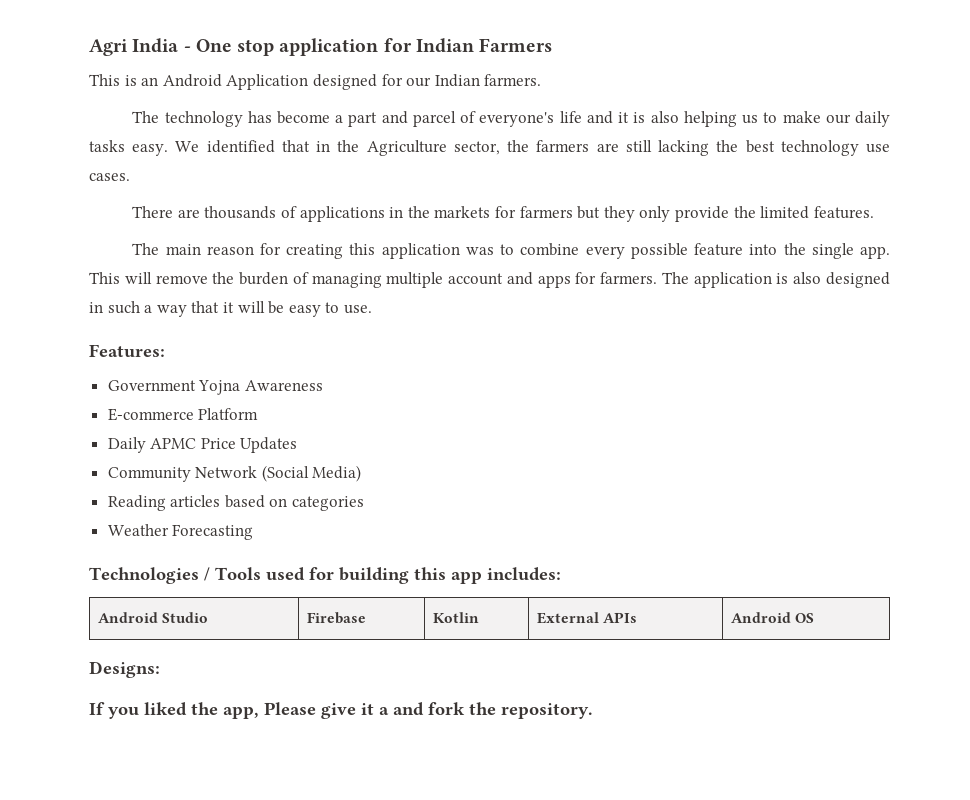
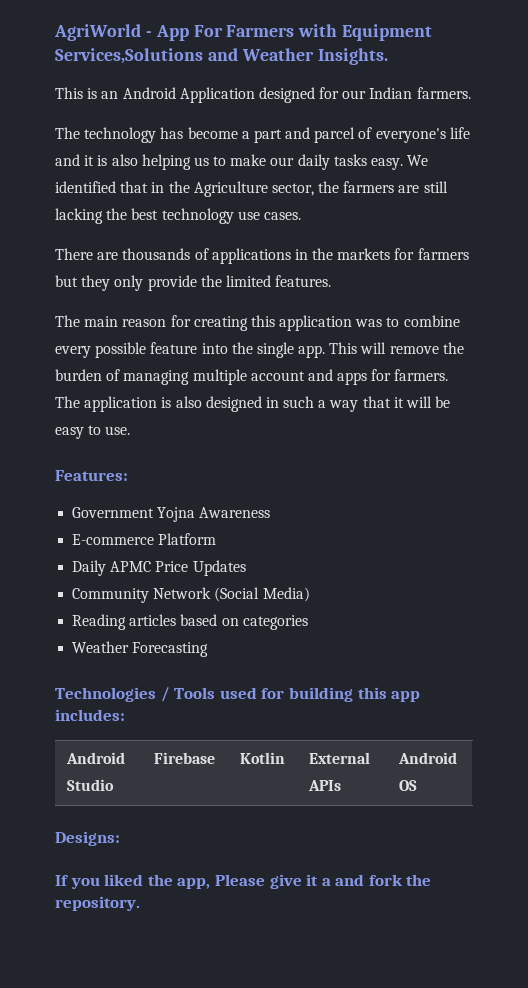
- Agri India - One stop application for Indian Farmers
+ AgriWorld - App For Farmers with Equipment Services,Solutions and Weather Insights.

